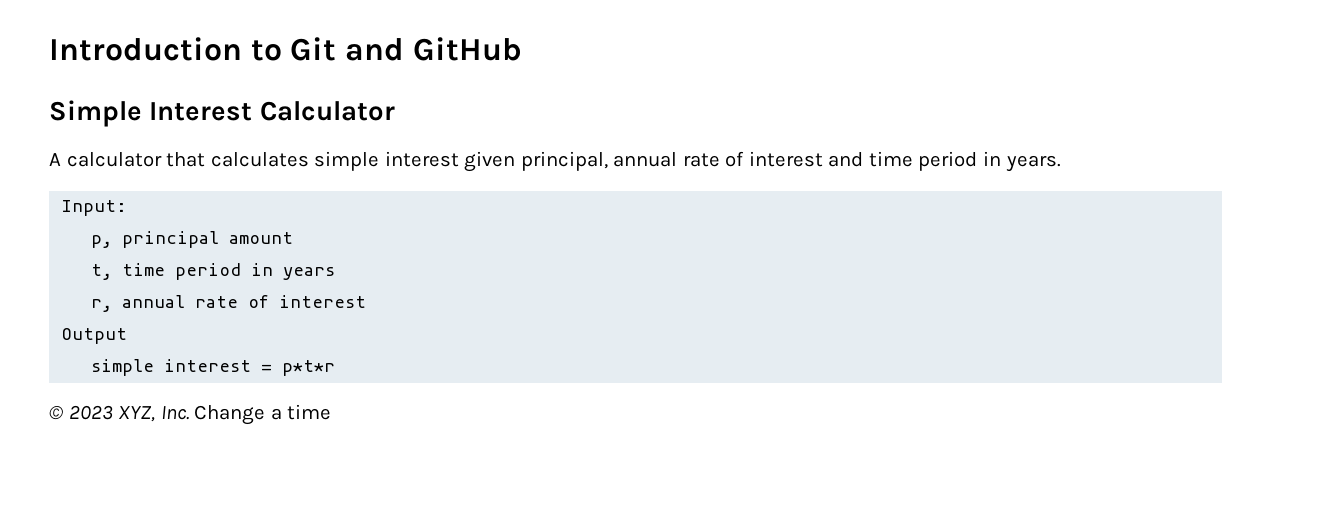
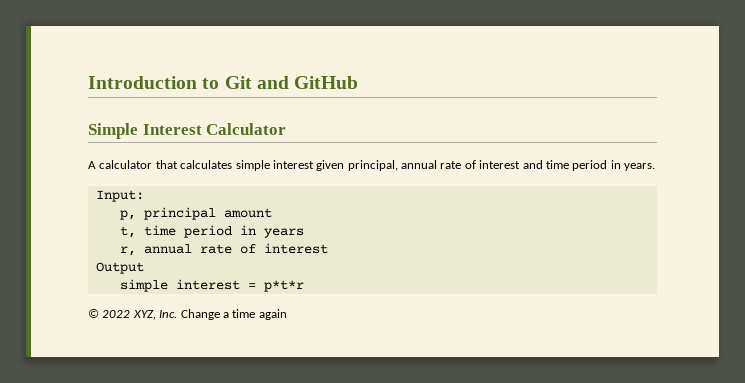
- © 2023 XYZ, Inc. Change a time
+ © 2022 XYZ, Inc. Change a time again

